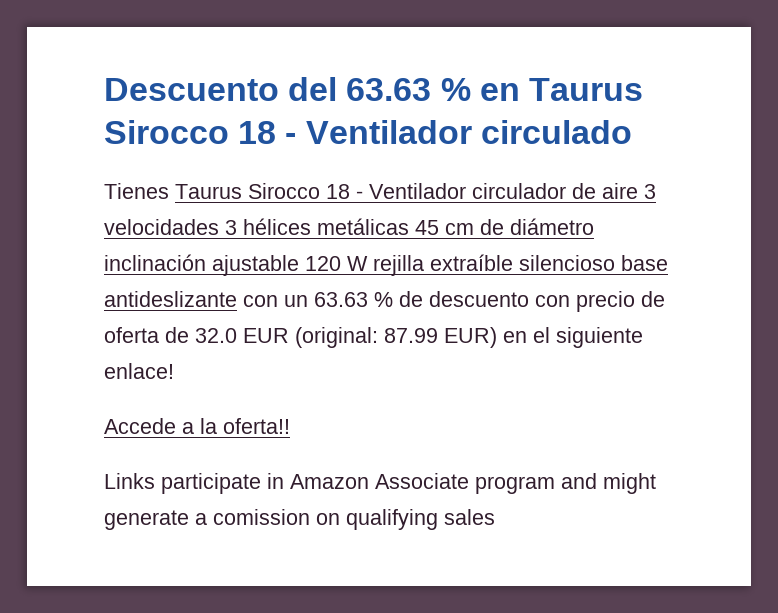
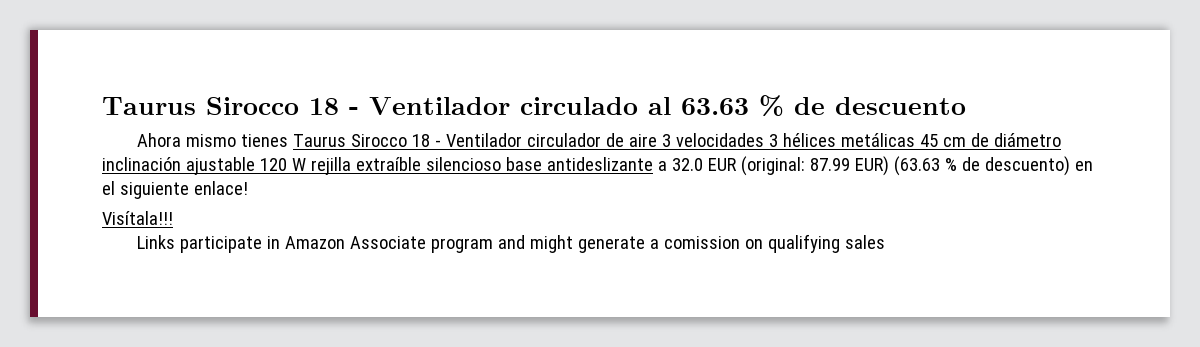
- Descuento del 63.63 % en Taurus Sirocco 18 - Ventilador circulado
- Tienes Taurus Sirocco 18 - Ventilador circulador de aire 3 velocidades 3 hélices metálicas 45 cm de diámetro inclinación ajustable 120 W rejilla extraíble silencioso base antideslizante con un 63.63 % de descuento con precio de oferta de 32.0 EUR (original: 87.99 EUR) en el siguiente enlace!
+ Taurus Sirocco 18 - Ventilador circulado al 63.63 % de descuento
+ Ahora mismo tienes Taurus Sirocco 18 - Ventilador circulador de aire 3 velocidades 3 hélices metálicas 45 cm de diámetro inclinación ajustable 120 W rejilla extraíble silencioso base antideslizante a 32.0 EUR (original: 87.99 EUR) (63.63 % de descuento) en el siguiente enlace!
- Accede a la oferta!!
+ Visítala!!!

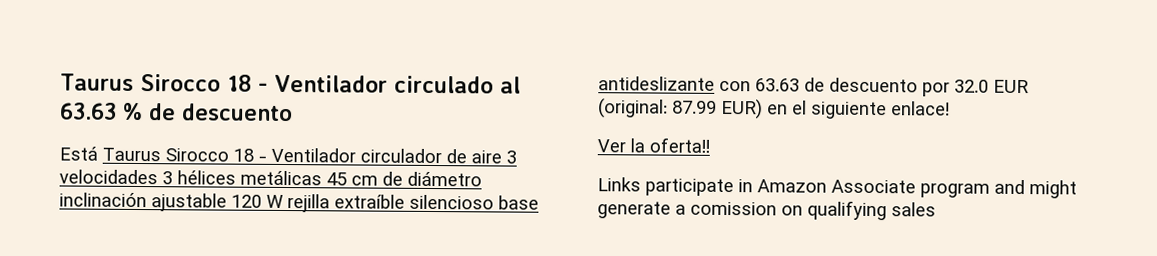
- Ahora mismo tienes Taurus Sirocco 18 - Ventilador circulador de aire 3 velocidades 3 hélices metálicas 45 cm de diámetro inclinación ajustable 120 W rejilla extraíble silencioso base antideslizante a 32.0 EUR (original: 87.99 EUR) (63.63 % de descuento) en el siguiente enlace!
+ Está Taurus Sirocco 18 - Ventilador circulador de aire 3 velocidades 3 hélices metálicas 45 cm de diámetro inclinación ajustable 120 W rejilla extraíble silencioso base antideslizante con 63.63 de descuento por 32.0 EUR (original: 87.99 EUR) en el siguiente enlace!
- Visítala!!!
+ Ver la oferta!!

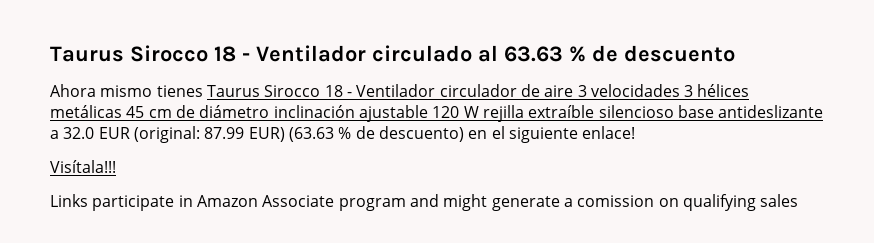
- Está Taurus Sirocco 18 - Ventilador circulador de aire 3 velocidades 3 hélices metálicas 45 cm de diámetro inclinación ajustable 120 W rejilla extraíble silencioso base antideslizante con 63.63 de descuento por 32.0 EUR (original: 87.99 EUR) en el siguiente enlace!
+ Ahora mismo tienes Taurus Sirocco 18 - Ventilador circulador de aire 3 velocidades 3 hélices metálicas 45 cm de diámetro inclinación ajustable 120 W rejilla extraíble silencioso base antideslizante a 32.0 EUR (original: 87.99 EUR) (63.63 % de descuento) en el siguiente enlace!
- Ver la oferta!!
+ Visítala!!!

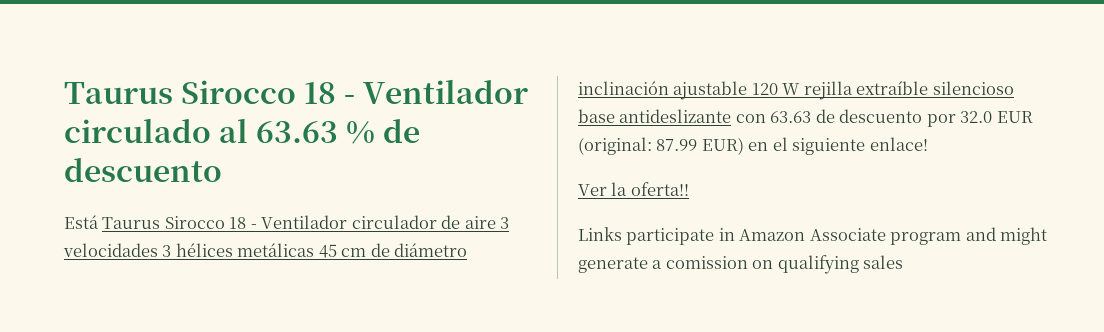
- Ahora mismo tienes Taurus Sirocco 18 - Ventilador circulador de aire 3 velocidades 3 hélices metálicas 45 cm de diámetro inclinación ajustable 120 W rejilla extraíble silencioso base antideslizante a 32.0 EUR (original: 87.99 EUR) (63.63 % de descuento) en el siguiente enlace!
+ Está Taurus Sirocco 18 - Ventilador circulador de aire 3 velocidades 3 hélices metálicas 45 cm de diámetro inclinación ajustable 120 W rejilla extraíble silencioso base antideslizante con 63.63 de descuento por 32.0 EUR (original: 87.99 EUR) en el siguiente enlace!
- Visítala!!!
+ Ver la oferta!!

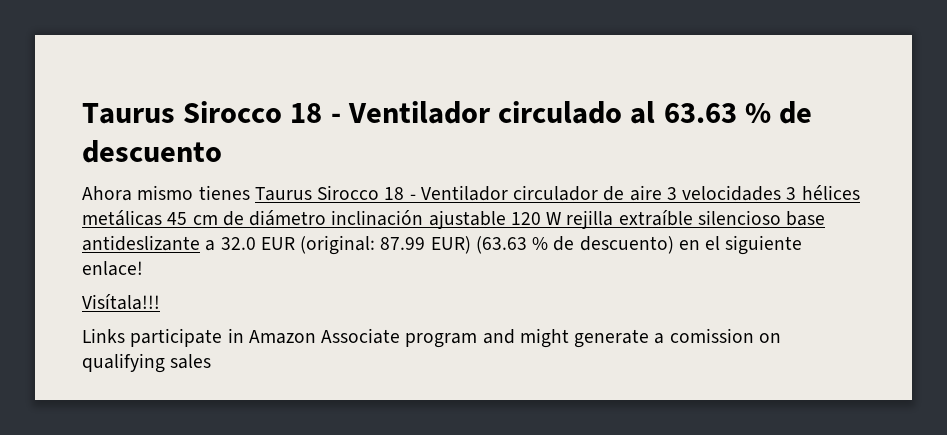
- Está Taurus Sirocco 18 - Ventilador circulador de aire 3 velocidades 3 hélices metálicas 45 cm de diámetro inclinación ajustable 120 W rejilla extraíble silencioso base antideslizante con 63.63 de descuento por 32.0 EUR (original: 87.99 EUR) en el siguiente enlace!
+ Ahora mismo tienes Taurus Sirocco 18 - Ventilador circulador de aire 3 velocidades 3 hélices metálicas 45 cm de diámetro inclinación ajustable 120 W rejilla extraíble silencioso base antideslizante a 32.0 EUR (original: 87.99 EUR) (63.63 % de descuento) en el siguiente enlace!
- Ver la oferta!!
+ Visítala!!!

